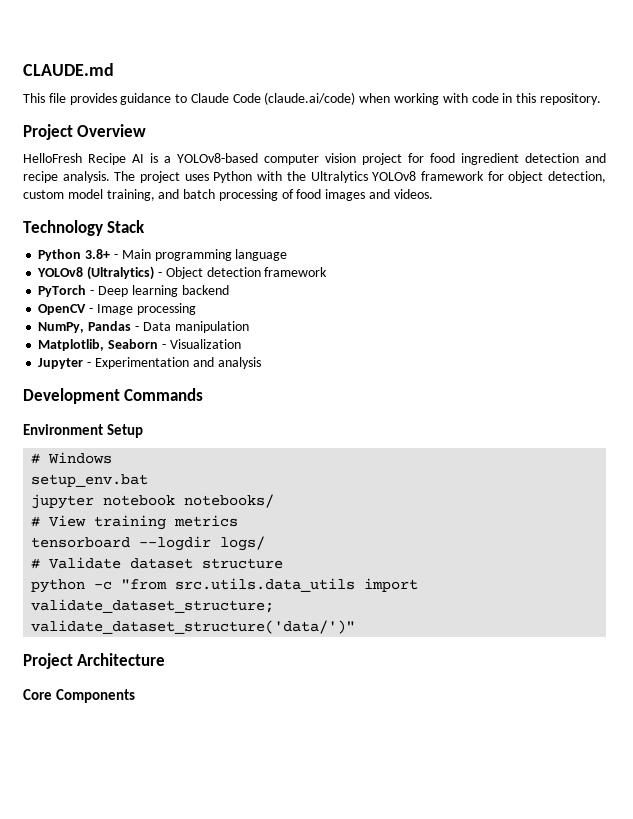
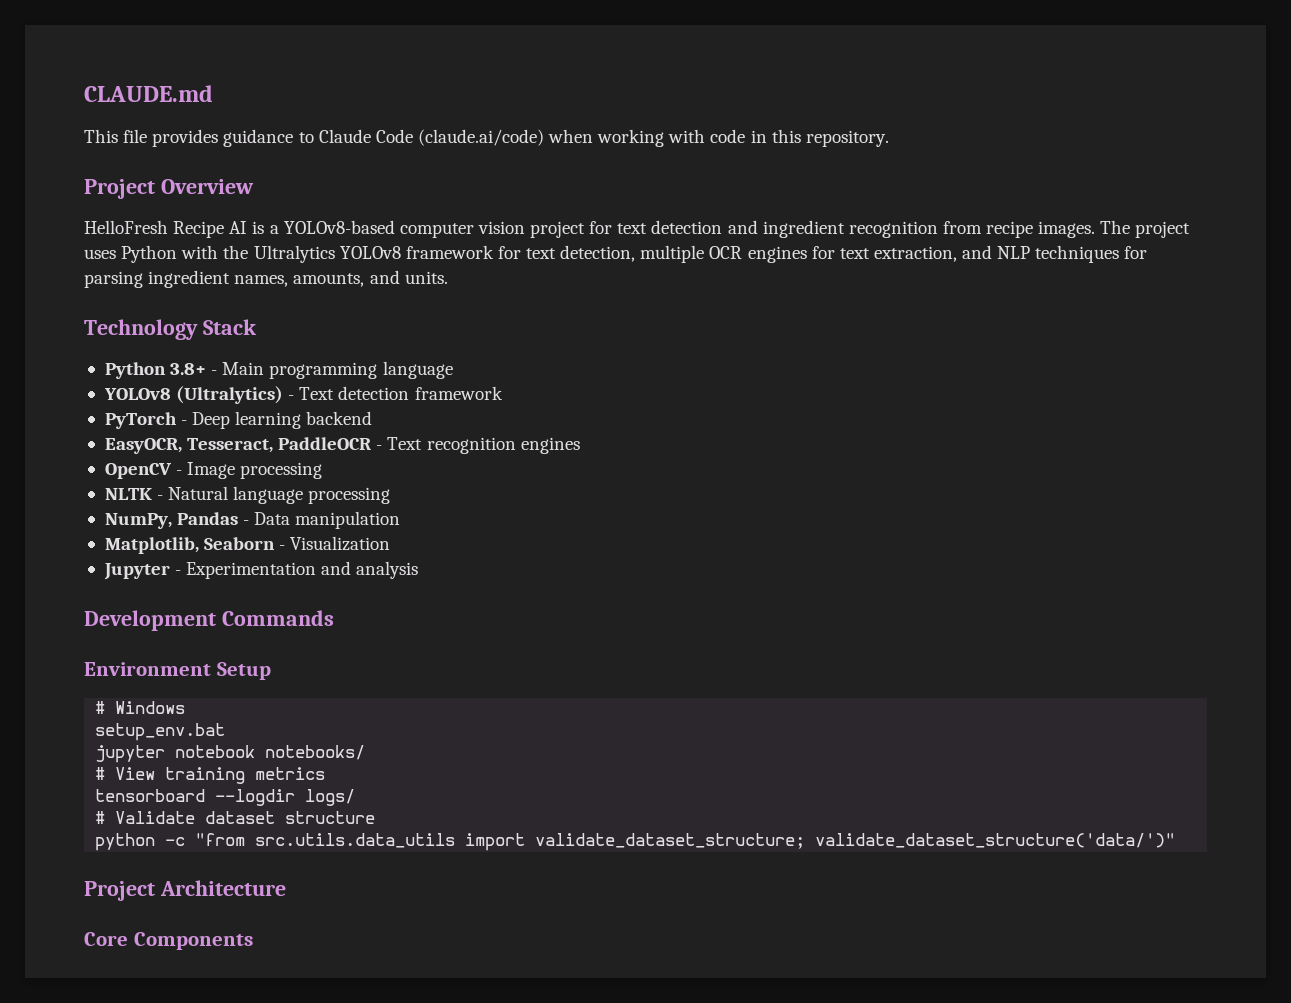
- HelloFresh Recipe AI is a YOLOv8-based computer vision project for food ingredient detection and recipe analysis.
+ HelloFresh Recipe AI is a YOLOv8-based computer vision project for text detection and ingredient recognition from recipe images.
- The project uses Python with the Ultralytics YOLOv8 framework for object detection, custom model training, and batch processing of food images and videos.
+ The project uses Python with the Ultralytics YOLOv8 framework for text detection, multiple OCR engines for text extraction, and NLP techniques for parsing ingredient names, amounts, and units.
- YOLOv8 (Ultralytics) - Object detection framework
+ YOLOv8 (Ultralytics) - Text detection framework
+ EasyOCR, Tesseract, PaddleOCR - Text recognition engines
+ NLTK - Natural language processing

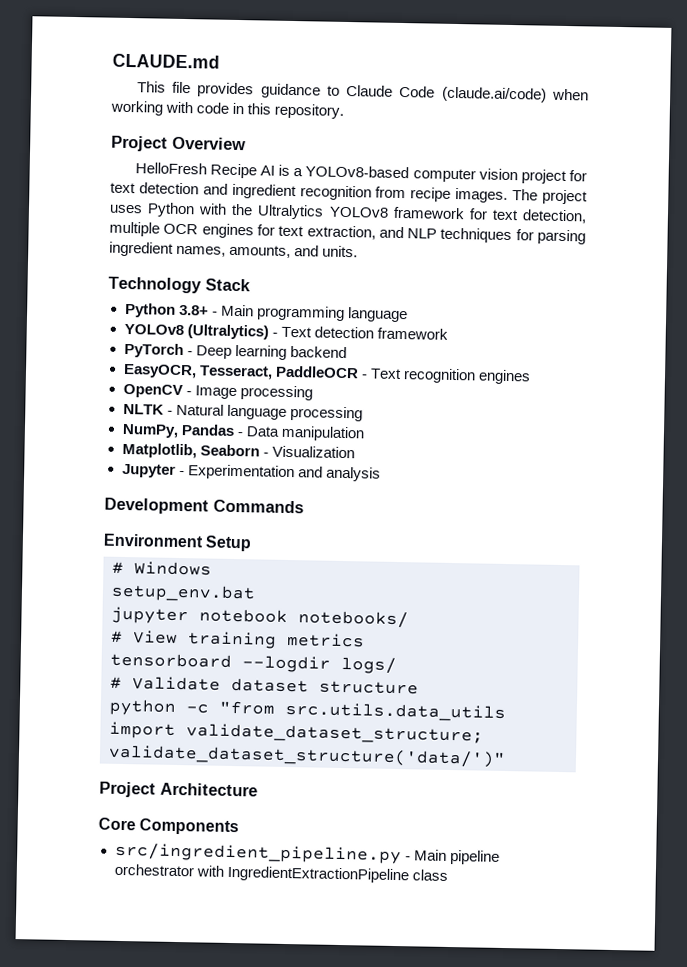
+ src/ingredient_pipeline.py - Main pipeline orchestrator with IngredientExtractionPipeline class

